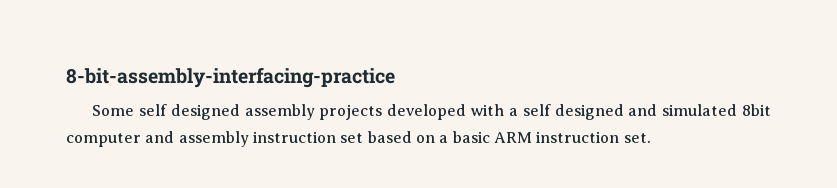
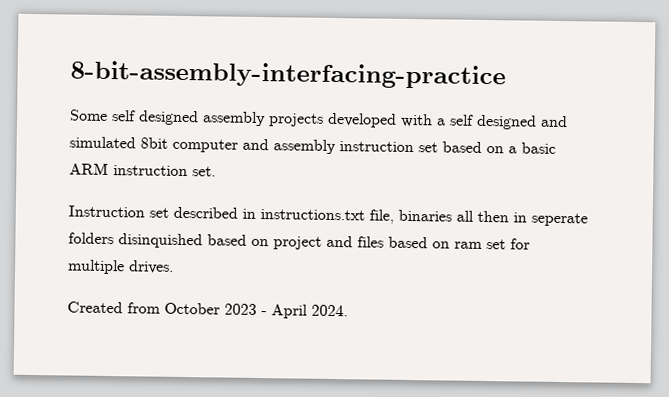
+ Instruction set described in instructions.txt file, binaries all then in seperate folders disinquished based on project and files based on ram set for multiple drives.
+ Created from October 2023 - April 2024.

